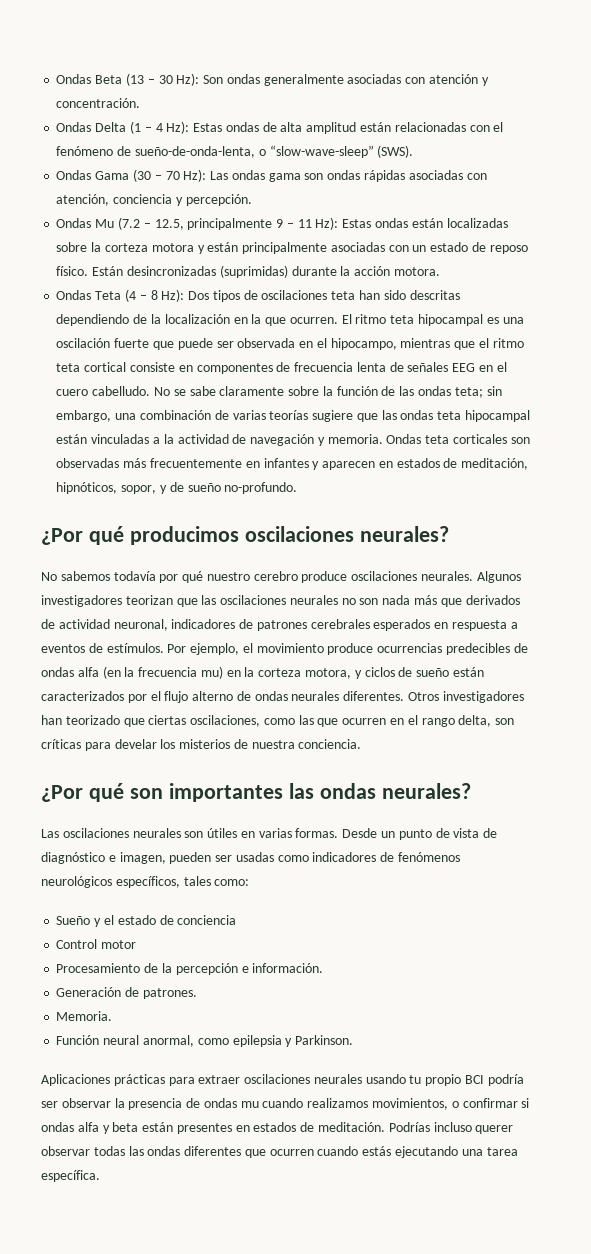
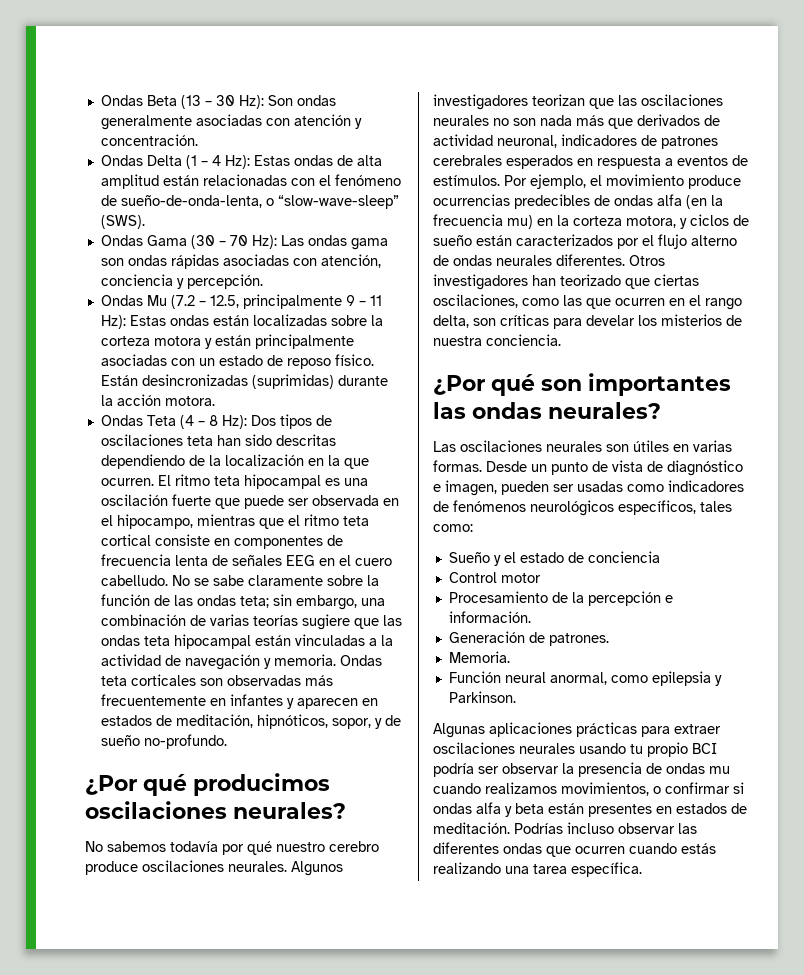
- Aplicaciones prácticas para extraer oscilaciones neurales usando tu propio BCI podría ser observar la presencia de ondas mu cuando realizamos movimientos, o confirmar si ondas alfa y beta están presentes en estados de meditación.
+ Algunas aplicaciones prácticas para extraer oscilaciones neurales usando tu propio BCI podría ser observar la presencia de ondas mu cuando realizamos movimientos, o confirmar si ondas alfa y beta están presentes en estados de meditación.
- Podrías incluso querer observar todas las ondas diferentes que ocurren cuando estás ejecutando una tarea específica.
+ Podrías incluso observar las diferentes ondas que ocurren cuando estás realizando una tarea específica.

